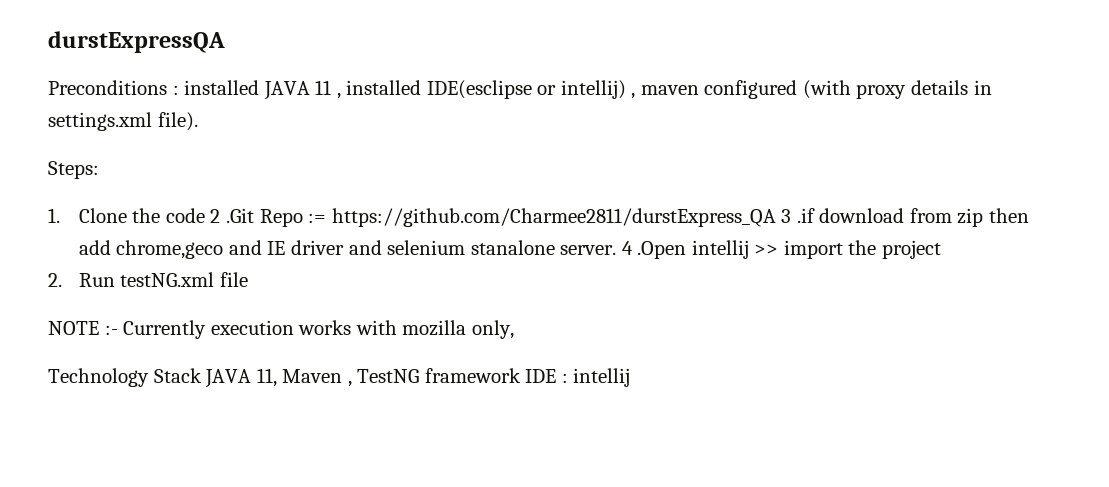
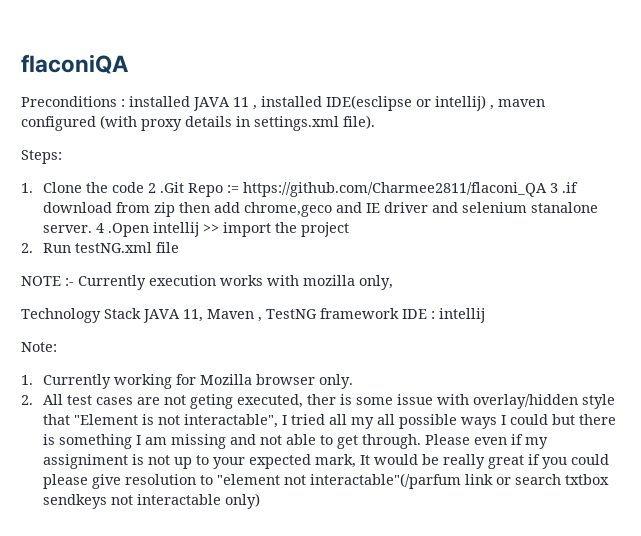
- durstExpressQA
+ flaconiQA
- 1. Clone the code 2 .Git Repo := https://github.com/Charmee2811/durstExpress_QA 3 .if download from zip then add chrome,geco and IE driver and selenium stanalone server.
+ 1. Clone the code 2 .Git Repo := https://github.com/Charmee2811/flaconi_QA 3 .if download from zip then add chrome,geco and IE driver and selenium stanalone server.
+ Note:
+ 1. Currently working for Mozilla browser only.
+ 2. All test cases are not geting executed, ther is some issue with overlay/hidden style that "Element is not interactable", I tried all my all possible ways I could but there is something I am missing and not able to get through. Please even if my assigniment is not up to your expected mark, It would be really great if you could please give resolution to "element not interactable"(/parfum link or search txtbox sendkeys not interactable only)

